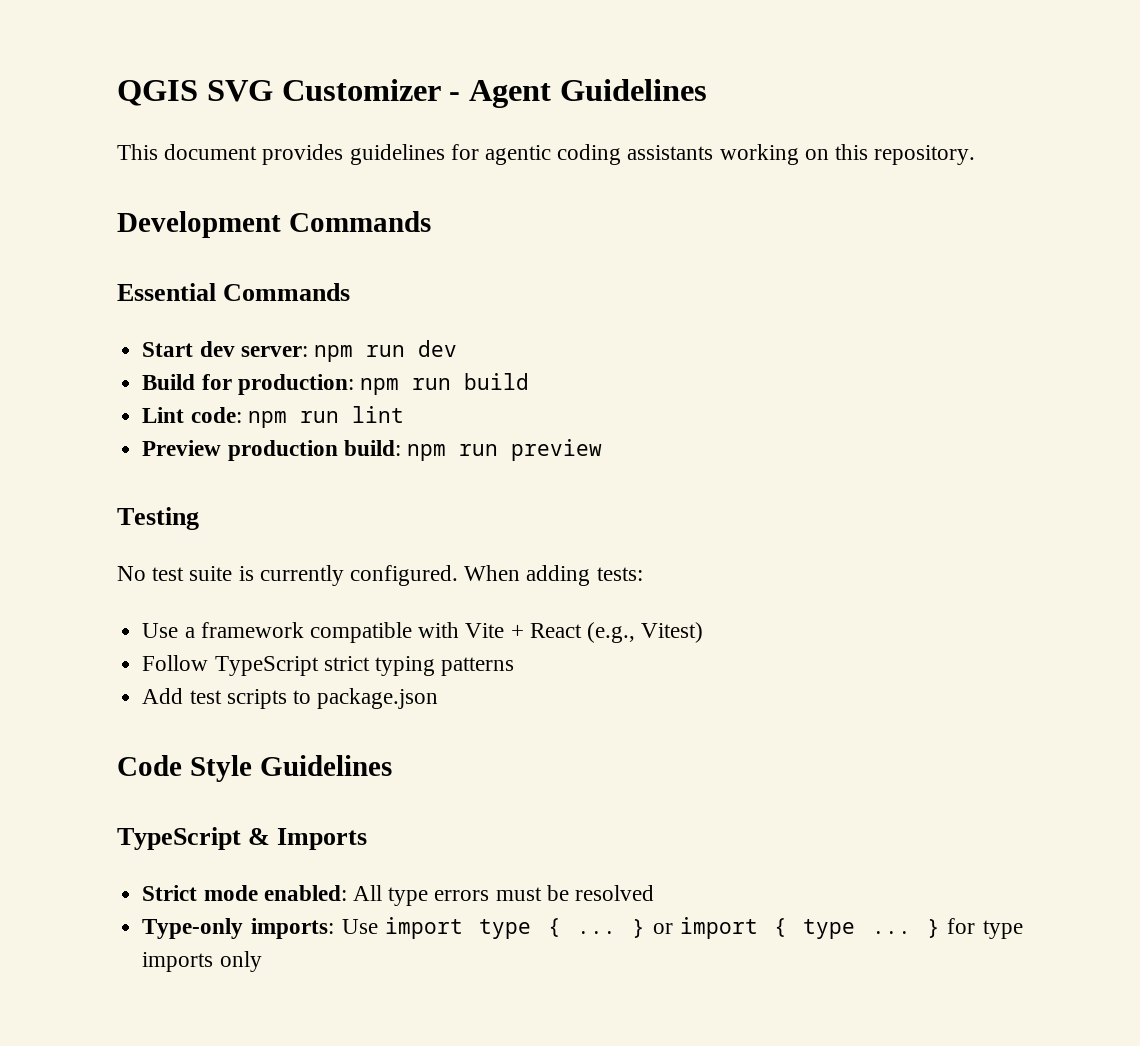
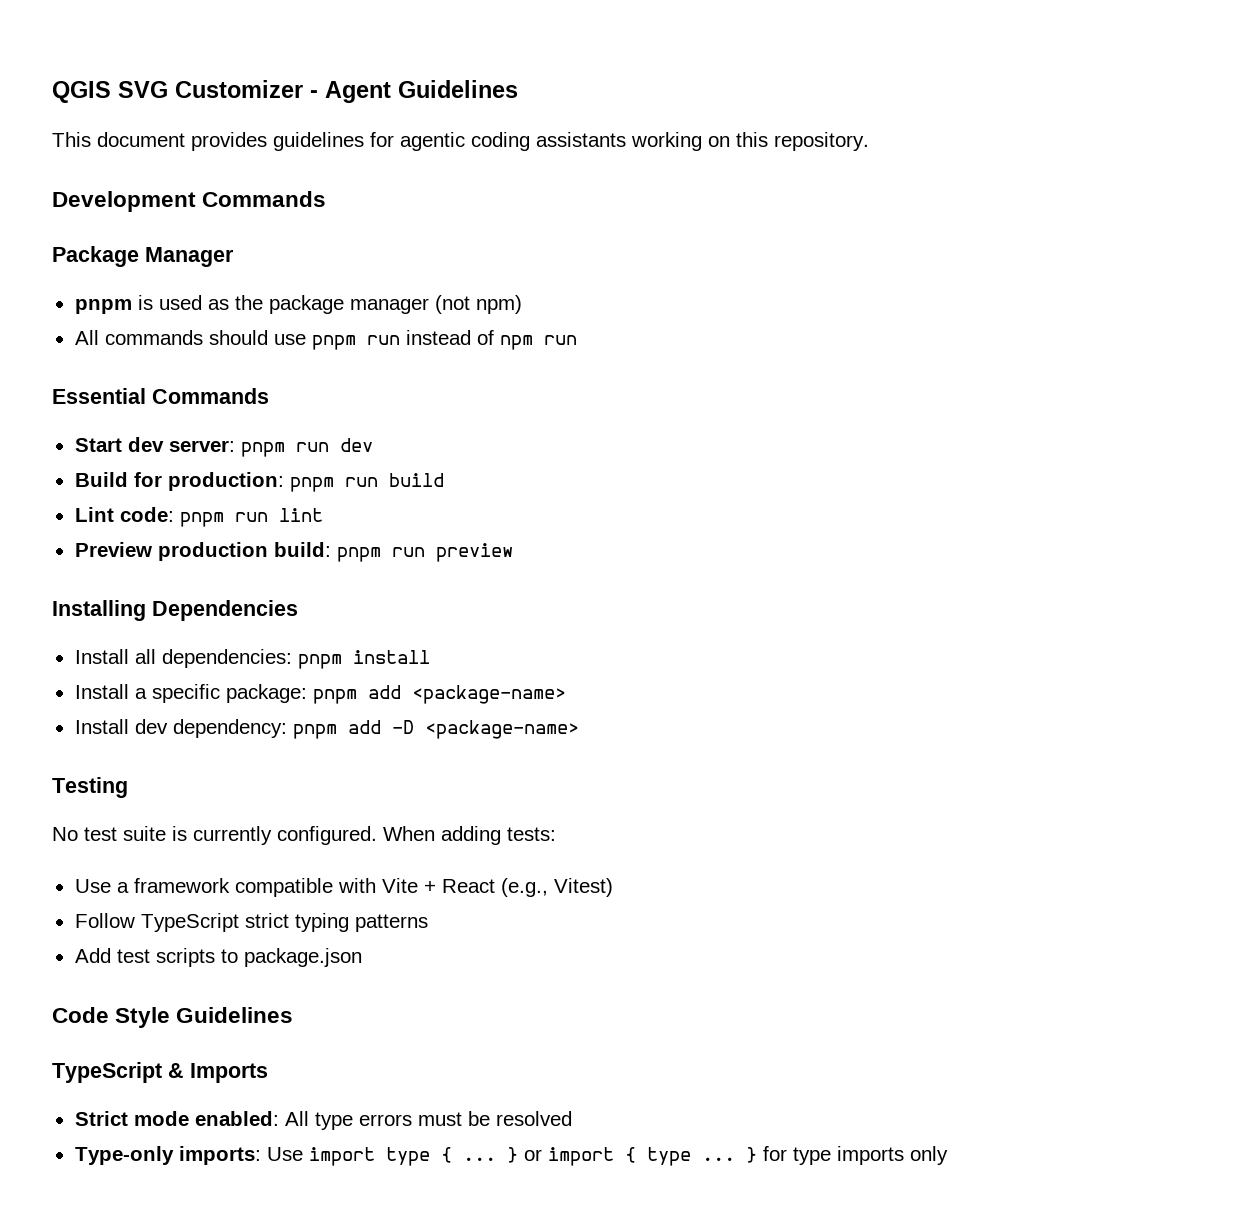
+ Package Manager
+ pnpm is used as the package manager (not npm)
+ All commands should use pnpm run instead of npm run
- Start dev server: npm run dev
+ Start dev server: pnpm run dev
- Build for production: npm run build
+ Build for production: pnpm run build
- Lint code: npm run lint
+ Lint code: pnpm run lint
- Preview production build: npm run preview
+ Preview production build: pnpm run preview
+ Installing Dependencies
+ Install all dependencies: pnpm install
+ Install a specific package: pnpm add <package-name>
+ Install dev dependency: pnpm add -D <package-name>

